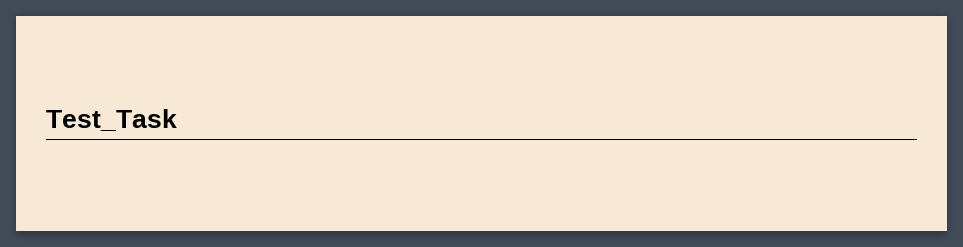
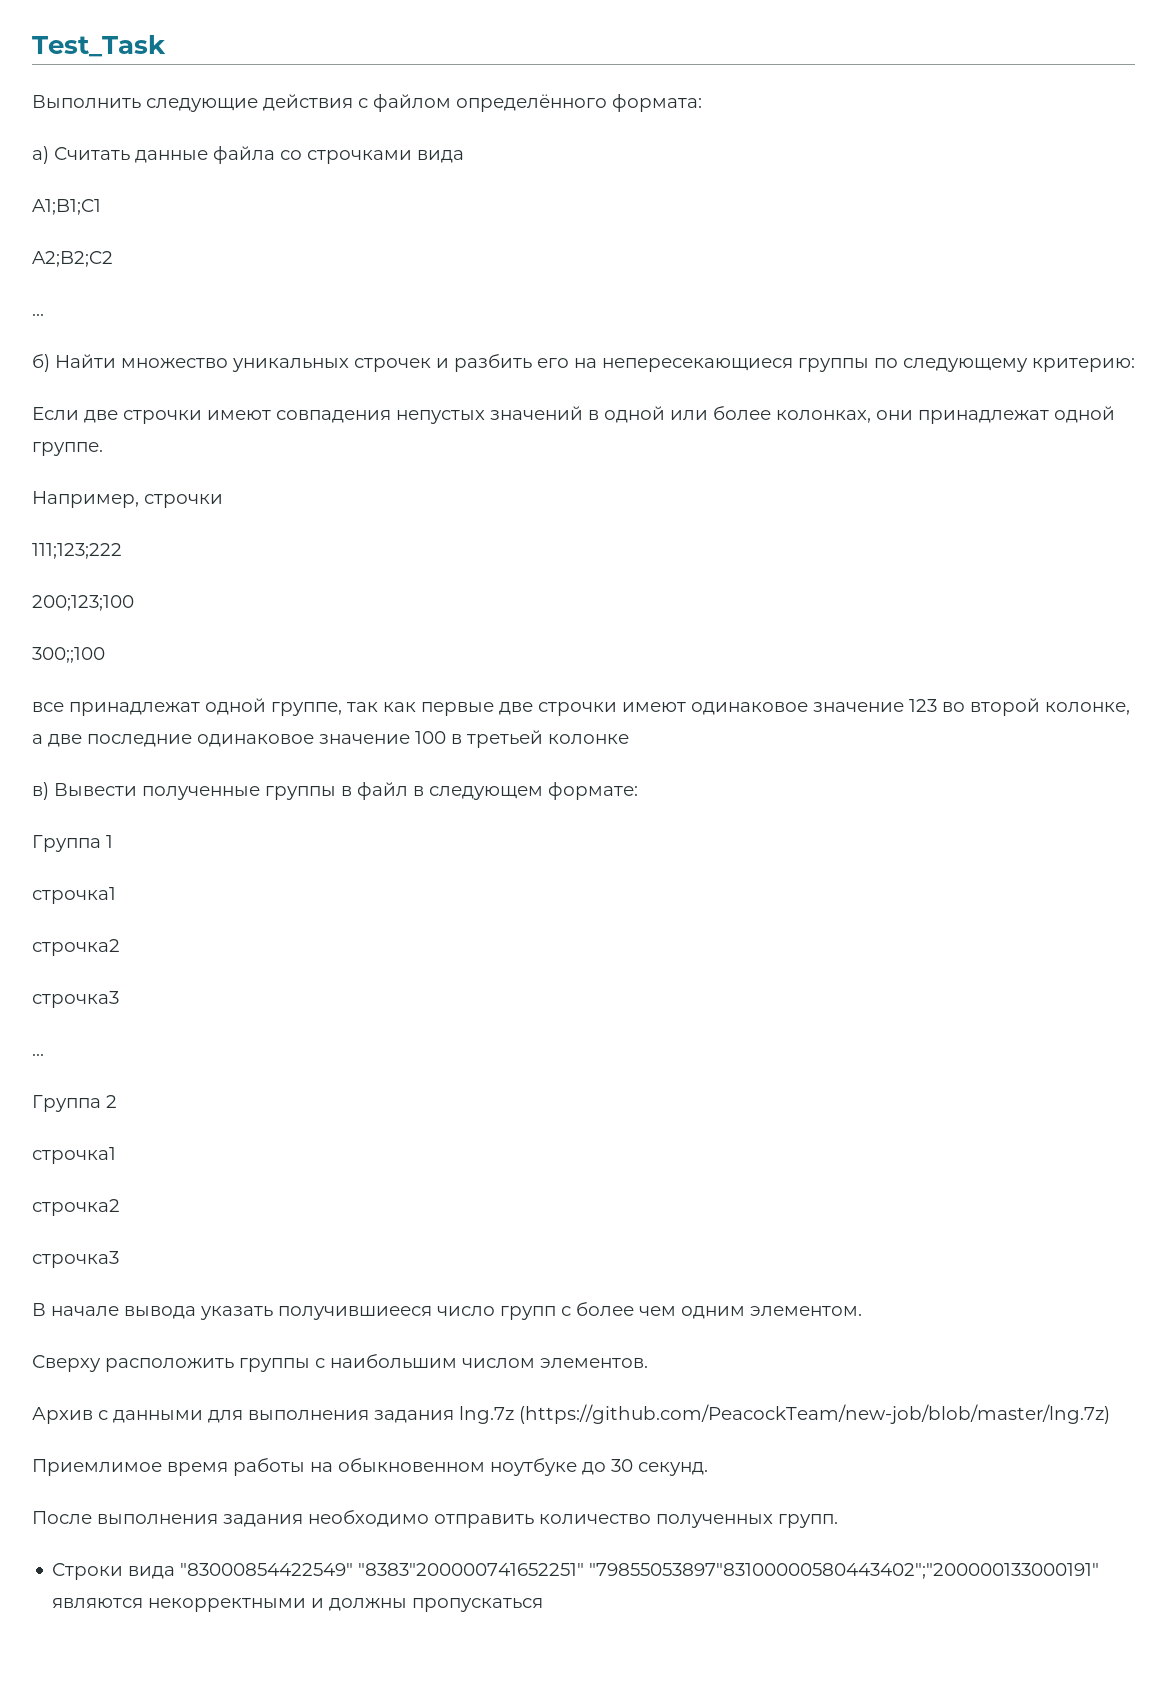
+ Выполнить следующие действия с файлом определённого формата:
+ а) Считать данные файла со строчками вида
+ A1;B1;C1
+ A2;B2;C2
+ ...
+ б) Найти множество уникальных строчек и разбить его на непересекающиеся группы по следующему критерию:
+ Если две строчки имеют совпадения непустых значений в одной или более колонках, они принадлежат одной группе.
+ Например, строчки
+ 111;123;222
+ 200;123;100
+ 300;;100
+ все принадлежат одной группе, так как первые две строчки имеют одинаковое значение 123 во второй колонке, а две последние одинаковое значение 100 в третьей колонке
+ в) Вывести полученные группы в файл в следующем формате:
+ Группа 1
+ строчка1
+ строчка2
+ строчка3
+ ...
+ Группа 2
+ строчка1
+ строчка2
+ строчка3
+ В начале вывода указать получившиееся число групп с более чем одним элементом.
+ Сверху расположить группы с наибольшим числом элементов.
+ Архив с данными для выполнения задания lng.7z (https://github.com/PeacockTeam/new-job/blob/master/lng.7z)
+ Приемлимое время работы на обыкновенном ноутбуке до 30 секунд.
+ После выполнения задания необходимо отправить количество полученных групп.
+ Строки вида "83000854422549" "8383"200000741652251" "79855053897"83100000580443402";"200000133000191" являются некорректными и должны пропускаться

